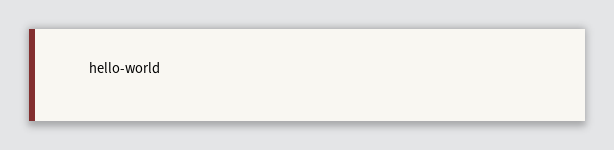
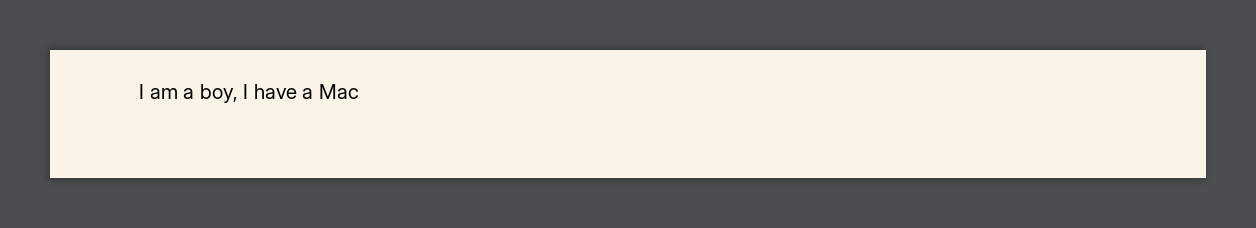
- hello-world
+ I am a boy, I have a Mac

